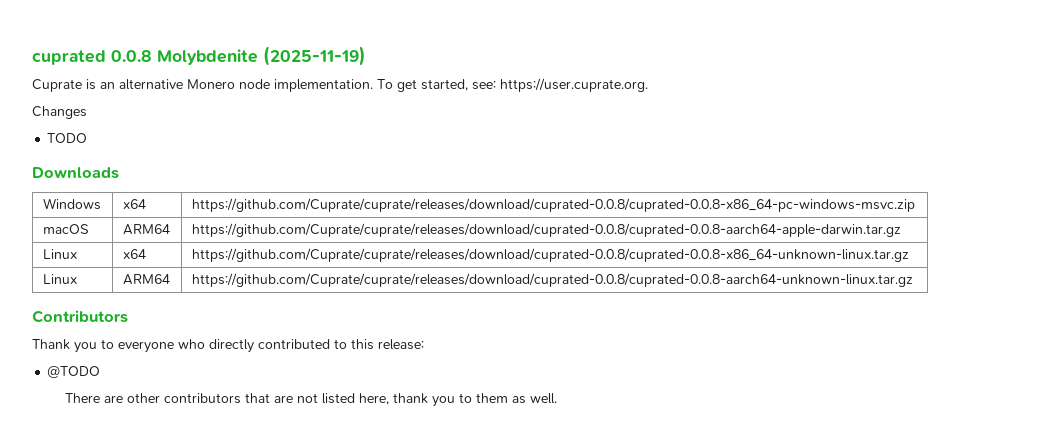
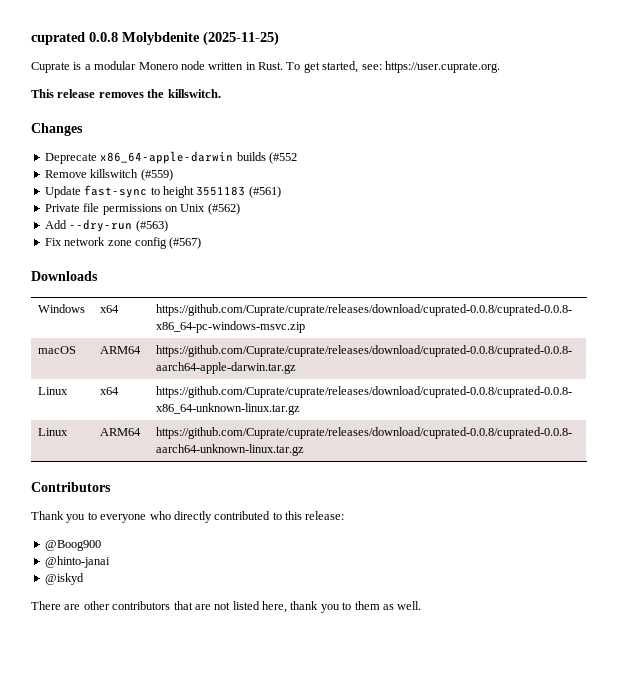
- cuprated 0.0.8 Molybdenite (2025-11-19)
+ cuprated 0.0.8 Molybdenite (2025-11-25)
- Cuprate is an alternative Monero node implementation.
+ Cuprate is a modular Monero node written in Rust.
+ This release removes the killswitch.
  Changes
- TODO
+ Deprecate x86_64-apple-darwin builds (#552
+ Remove killswitch (#559)
+ Update fast-sync to height 3551183 (#561)
+ Private file permissions on Unix (#562)
+ Add --dry-run (#563)
+ Fix network zone config (#567)
- @TODO
+ @Boog900
+ @hinto-janai
+ @iskyd

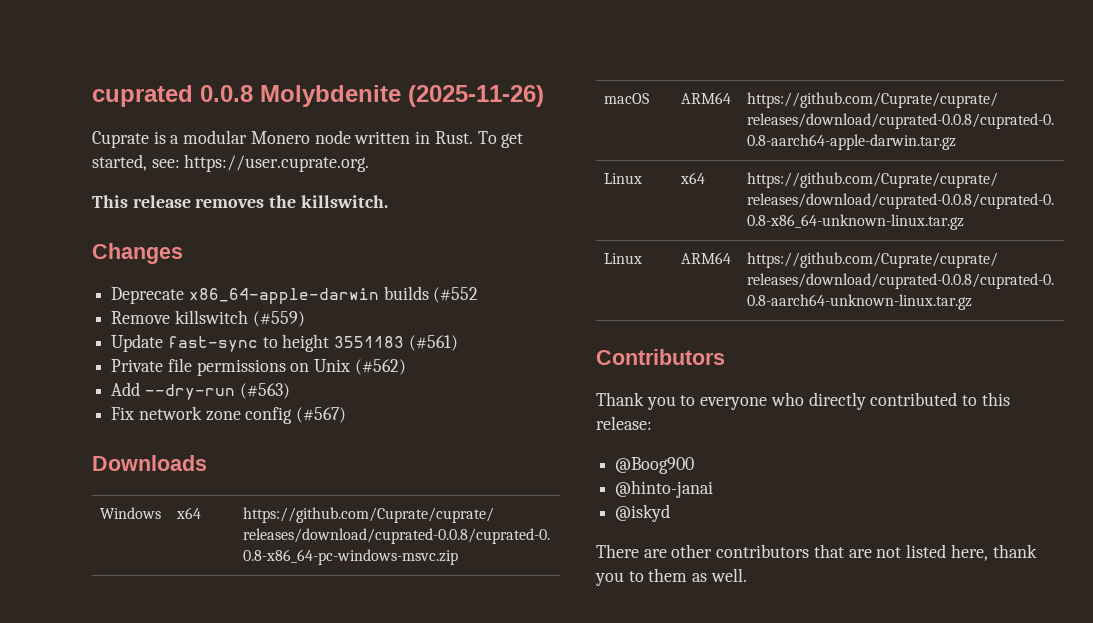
- cuprated 0.0.8 Molybdenite (2025-11-25)
+ cuprated 0.0.8 Molybdenite (2025-11-26)

